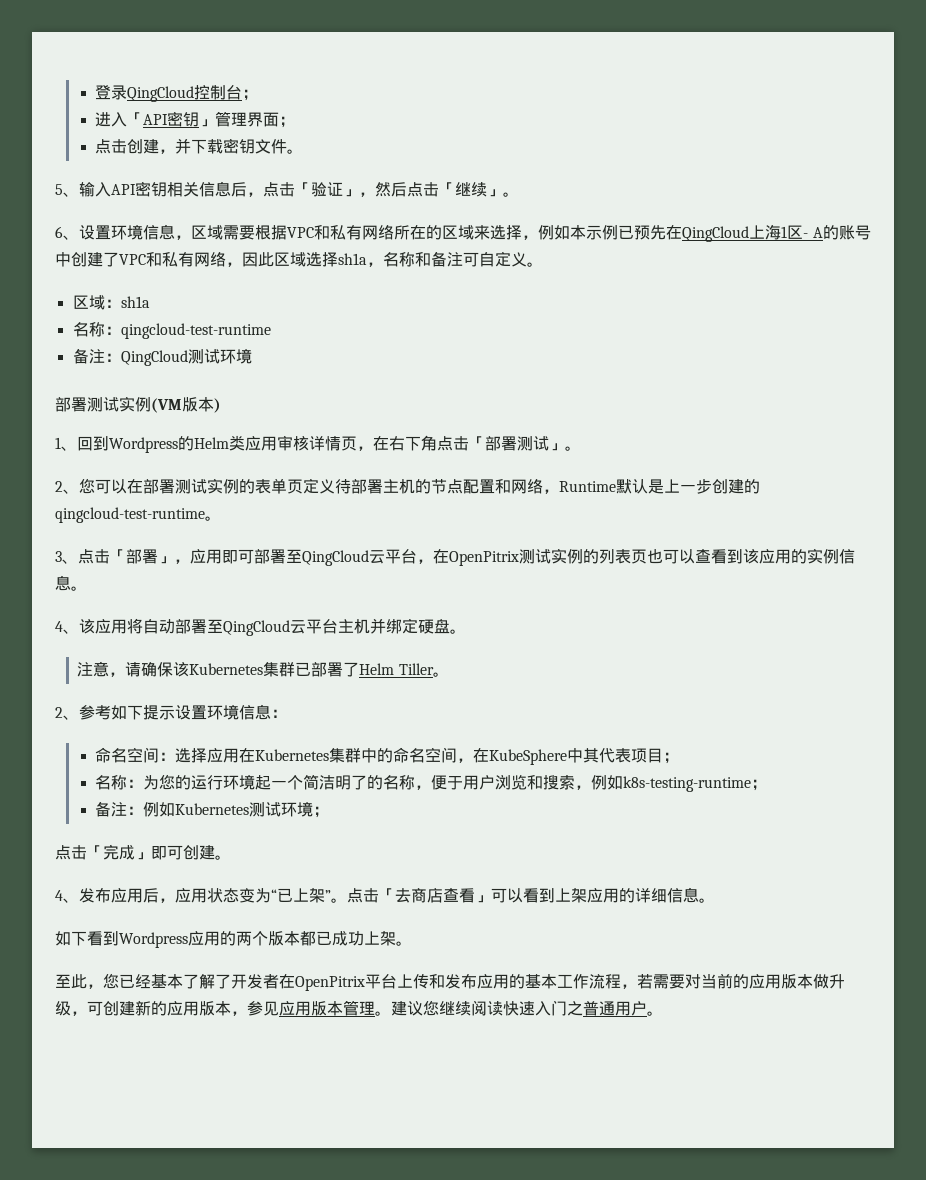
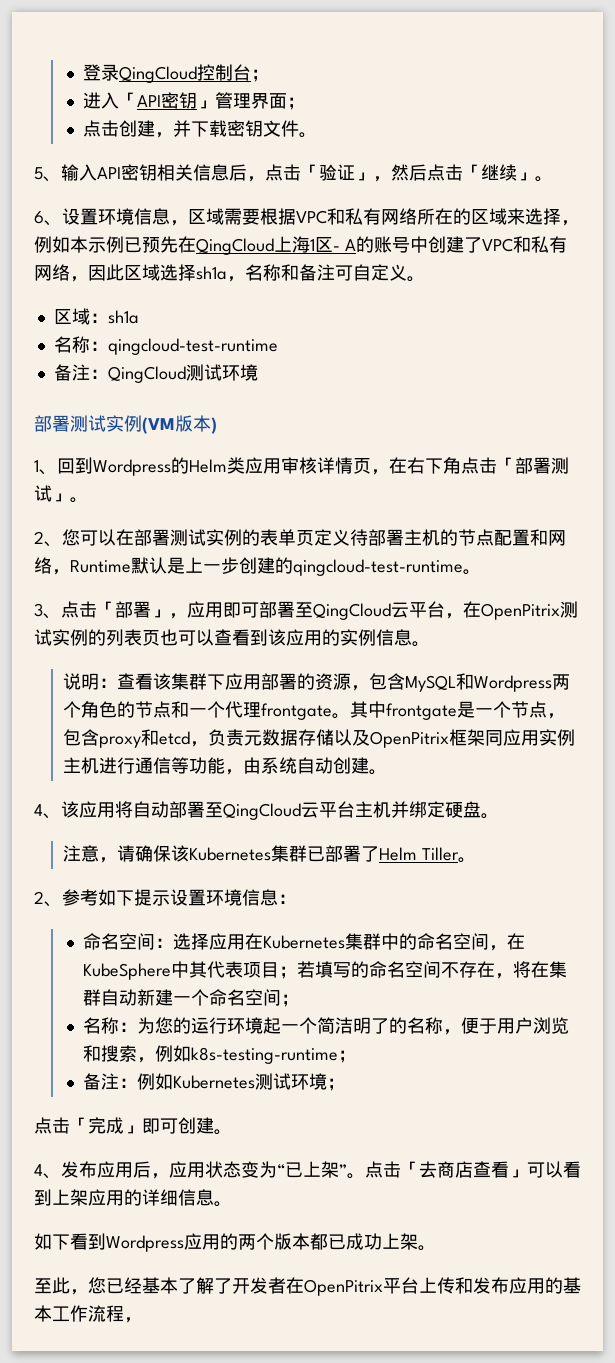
+ 说明：查看该集群下应用部署的资源，包含MySQL和Wordpress两个角色的节点和一个代理frontgate。其中frontgate是一个节点，包含proxy和etcd，负责元数据存储以及OpenPitrix框架同应用实例主机进行通信等功能，由系统自动创建。
- 命名空间：选择应用在Kubernetes集群中的命名空间，在KubeSphere中其代表项目；
+ 命名空间：选择应用在Kubernetes集群中的命名空间，在KubeSphere中其代表项目；若填写的命名空间不存在，将在集群自动新建一个命名空间；
- 至此，您已经基本了解了开发者在OpenPitrix平台上传和发布应用的基本工作流程，若需要对当前的应用版本做升级，可创建新的应用版本，参见应用版本管理。建议您继续阅读快速入门之普通用户。
+ 至此，您已经基本了解了开发者在OpenPitrix平台上传和发布应用的基本工作流程，

